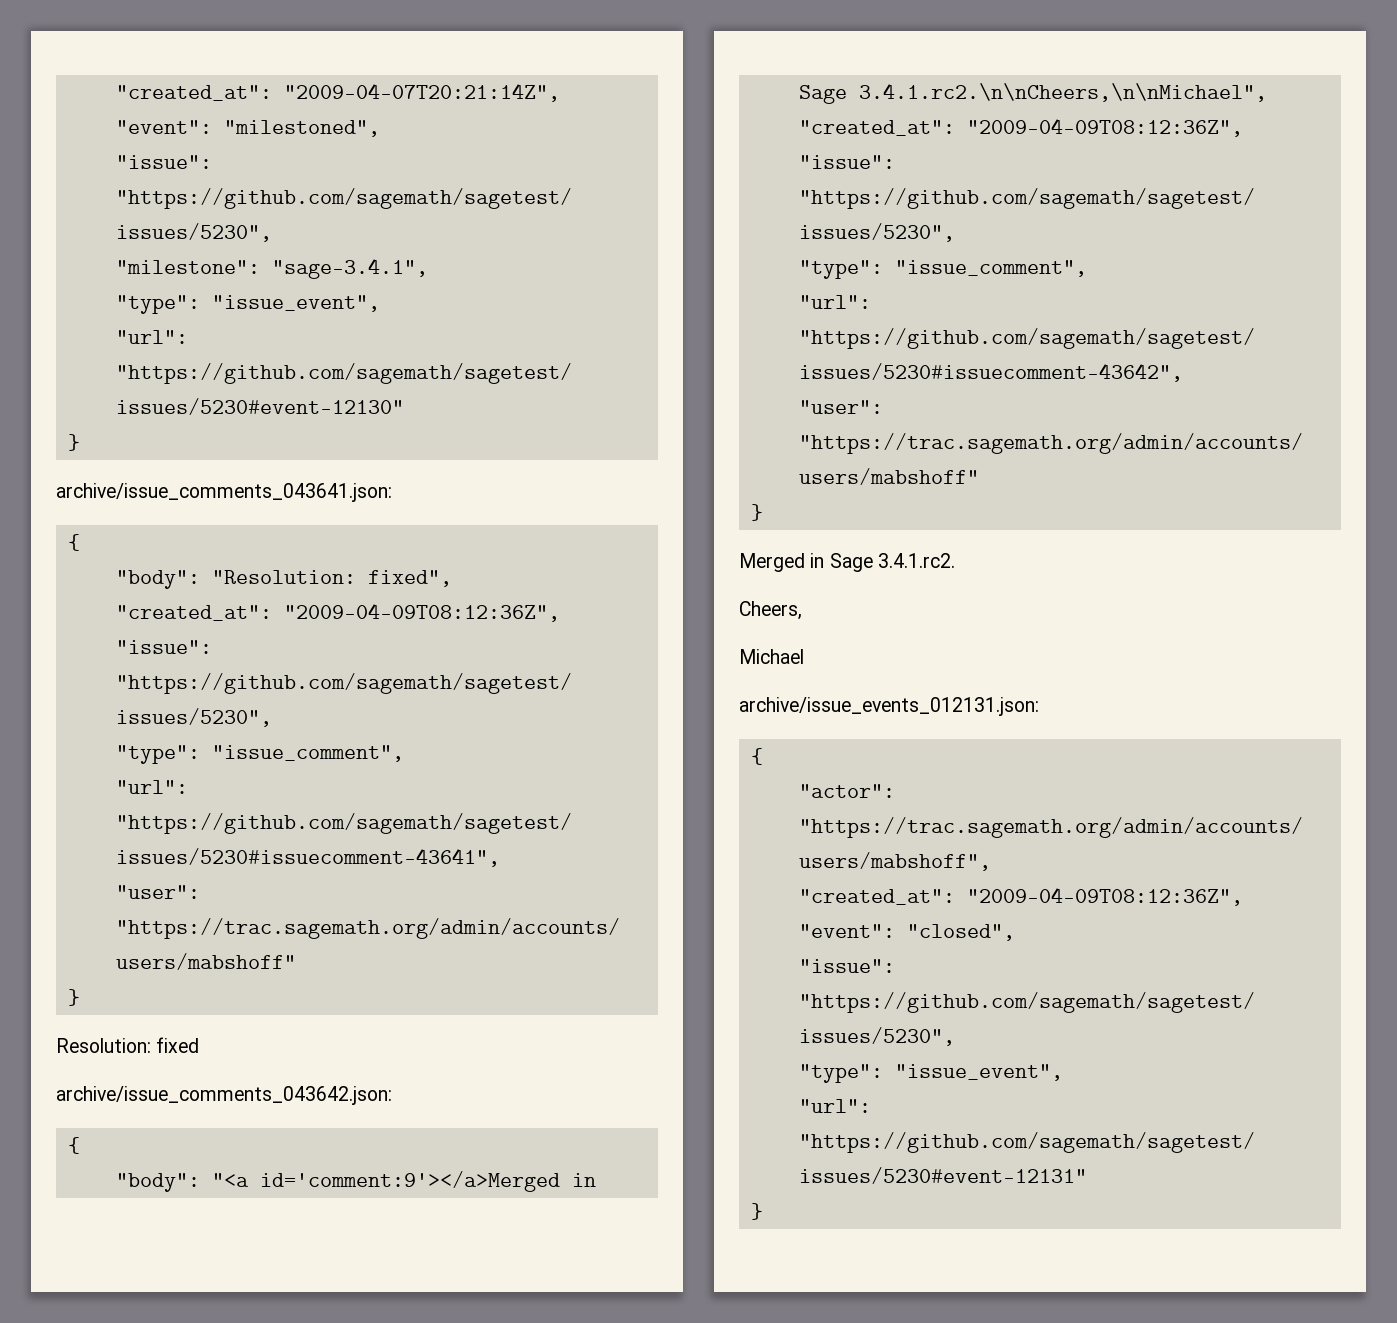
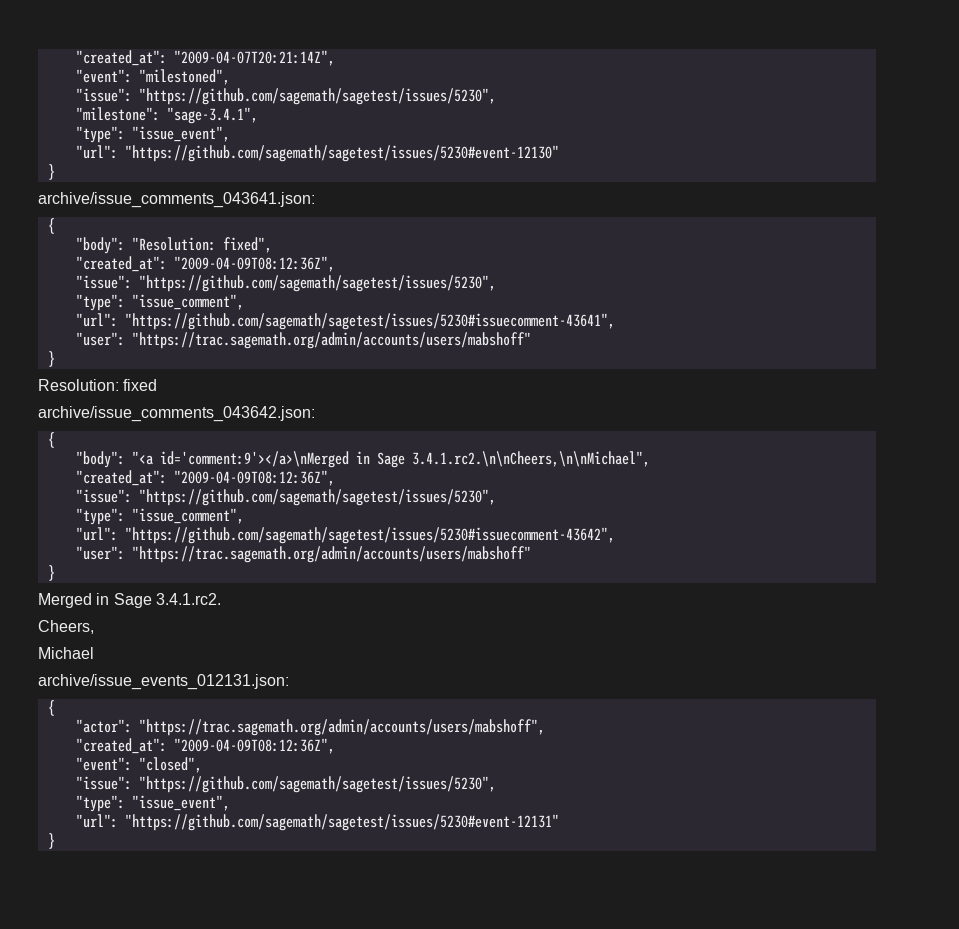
- "body": "<a id='comment:9'></a>Merged in Sage 3.4.1.rc2.\n\nCheers,\n\nMichael",
+ "body": "<a id='comment:9'></a>\nMerged in Sage 3.4.1.rc2.\n\nCheers,\n\nMichael",

